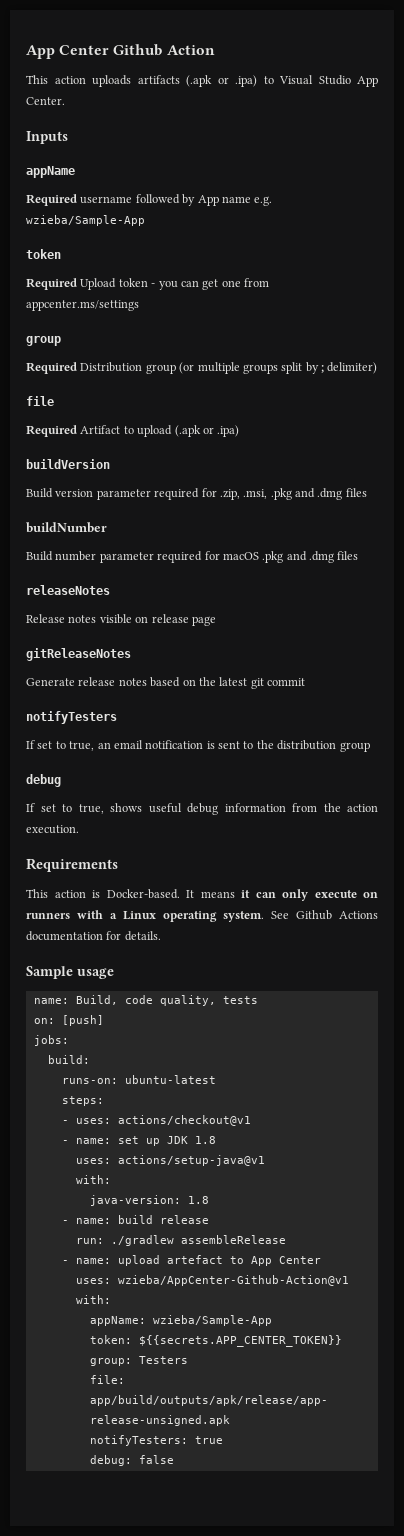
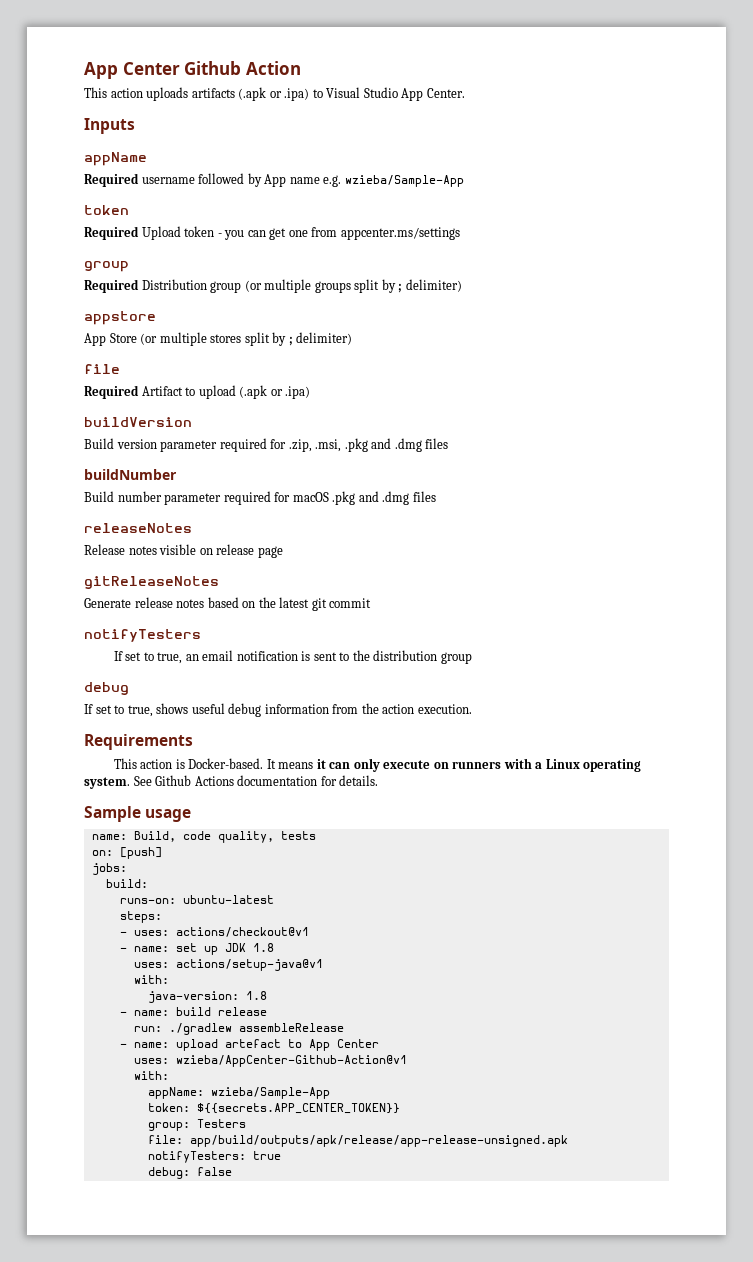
+ appstore
+ App Store (or multiple stores split by ; delimiter)

